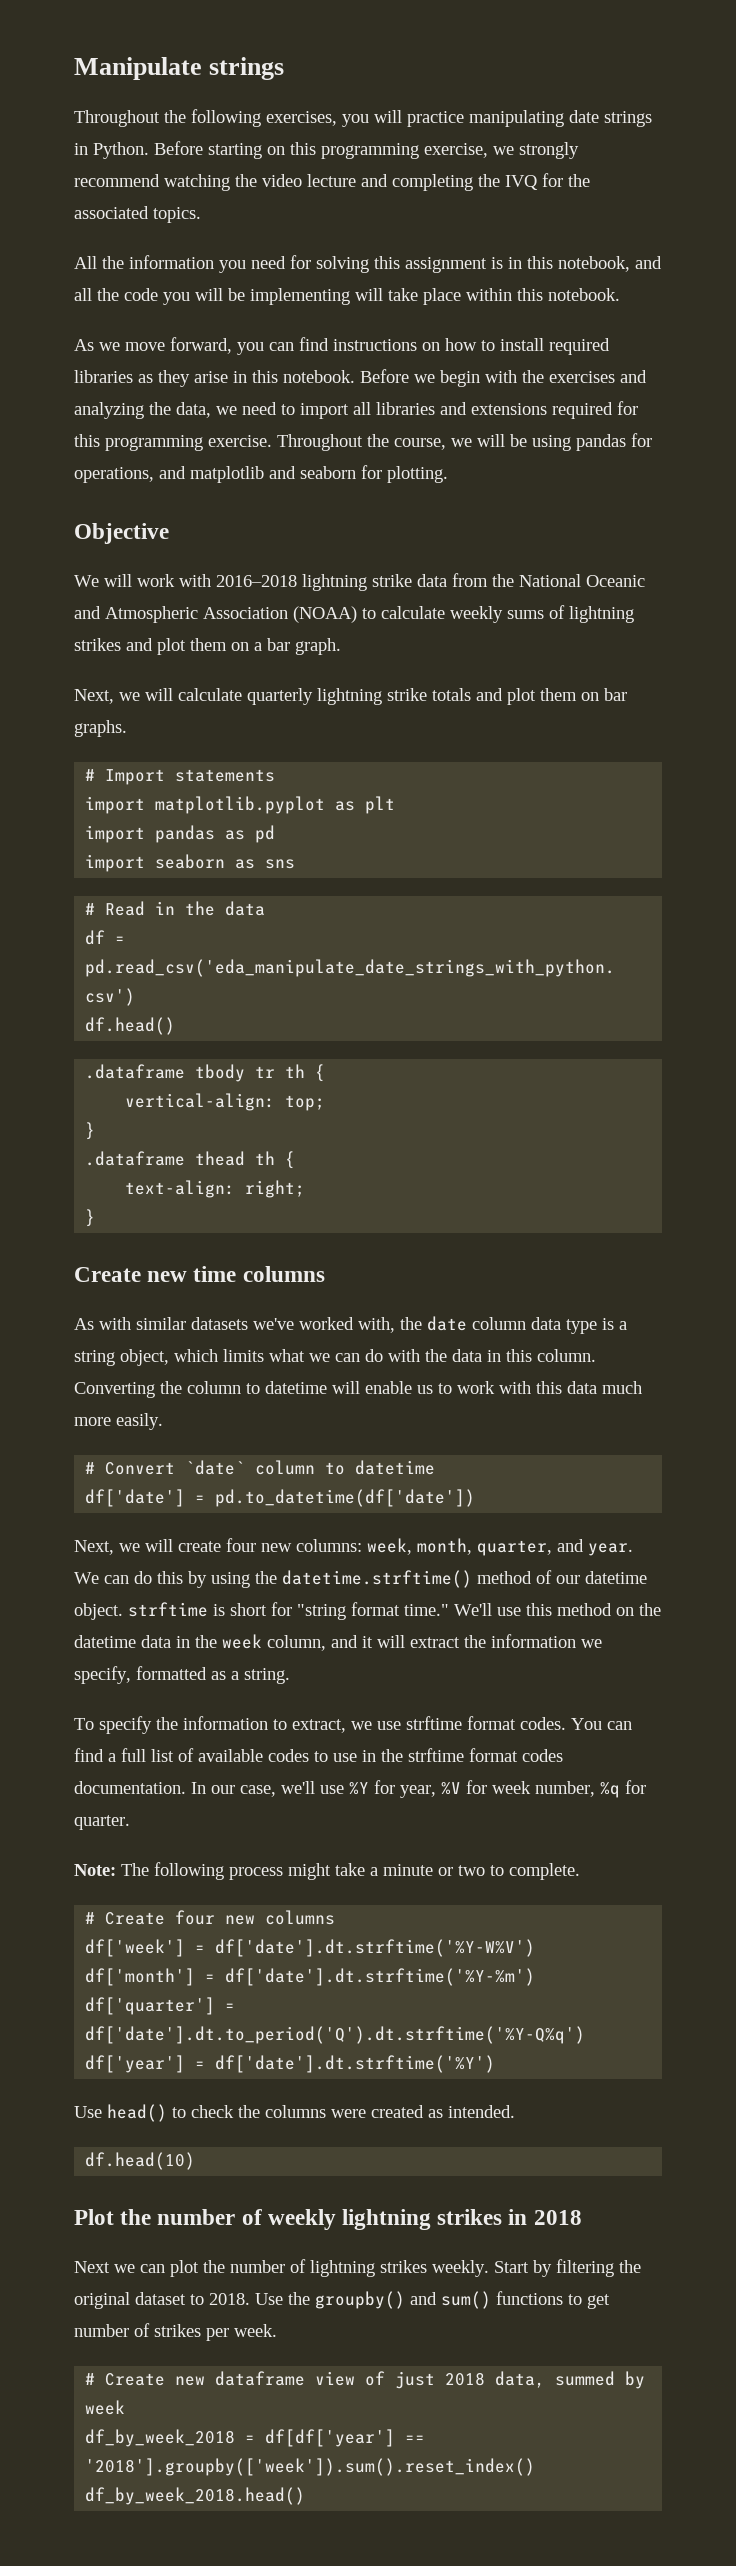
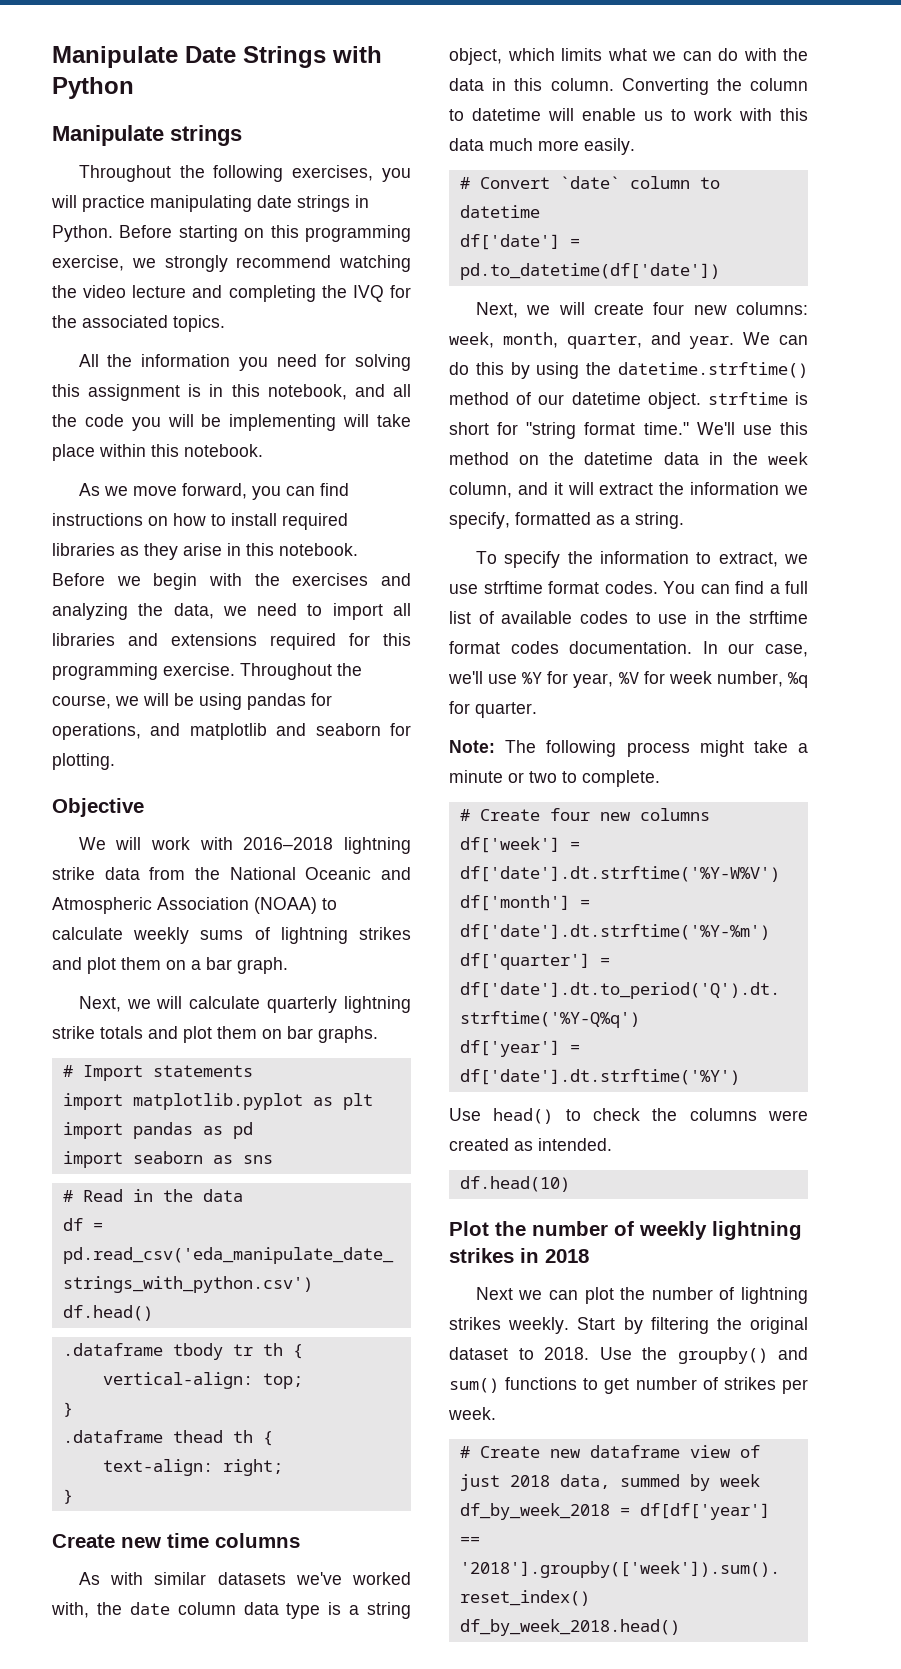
+ Manipulate Date Strings with Python

